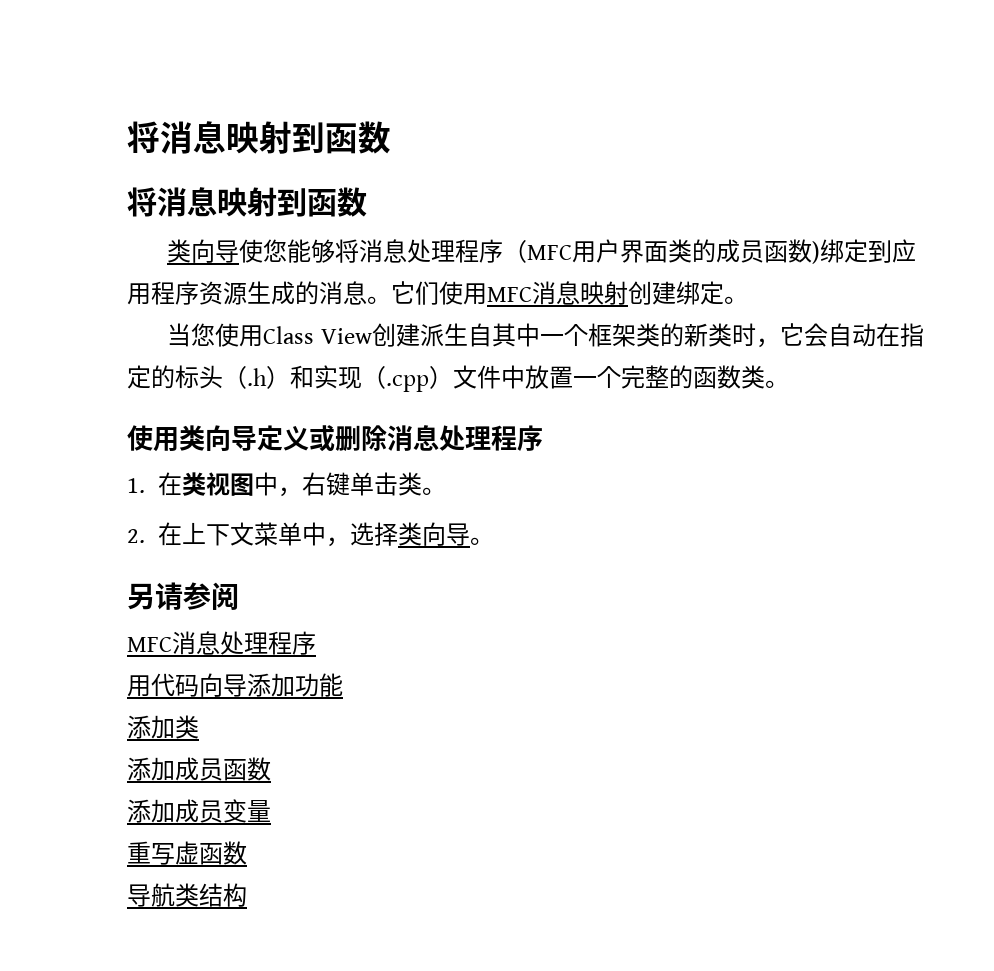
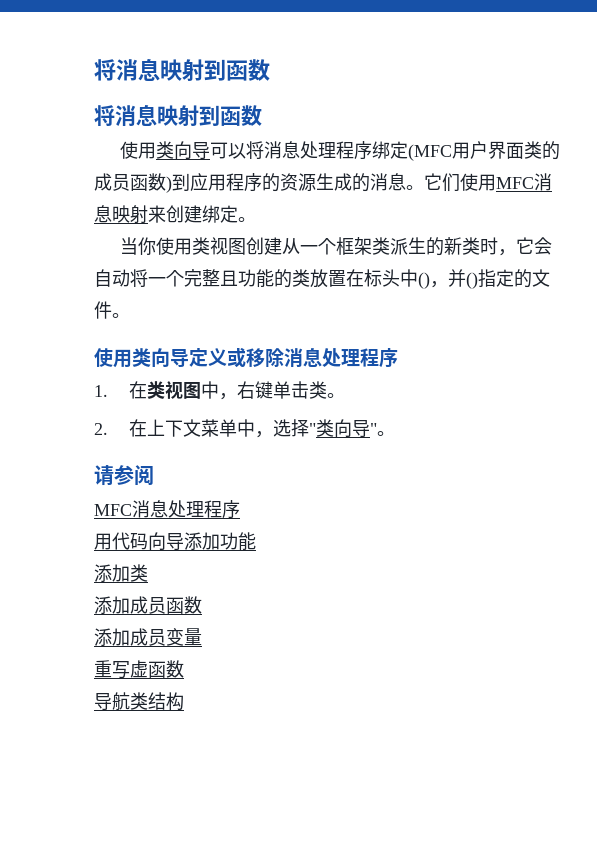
- 类向导使您能够将消息处理程序（MFC用户界面类的成员函数)绑定到应用程序资源生成的消息。
+ 使用类向导可以将消息处理程序绑定(MFC用户界面类的成员函数)到应用程序的资源生成的消息。
- 它们使用MFC消息映射创建绑定。
+ 它们使用MFC消息映射来创建绑定。
- 当您使用Class View创建派生自其中一个框架类的新类时，它会自动在指定的标头（.h）和实现（.cpp）文件中放置一个完整的函数类。
+ 当你使用类视图创建从一个框架类派生的新类时，它会自动将一个完整且功能的类放置在标头中()，并()指定的文件。
- 使用类向导定义或删除消息处理程序
+ 使用类向导定义或移除消息处理程序
- 2.在上下文菜单中，选择类向导。
- 另请参阅
+ 2.在上下文菜单中，选择"类向导"。
+ 请参阅

